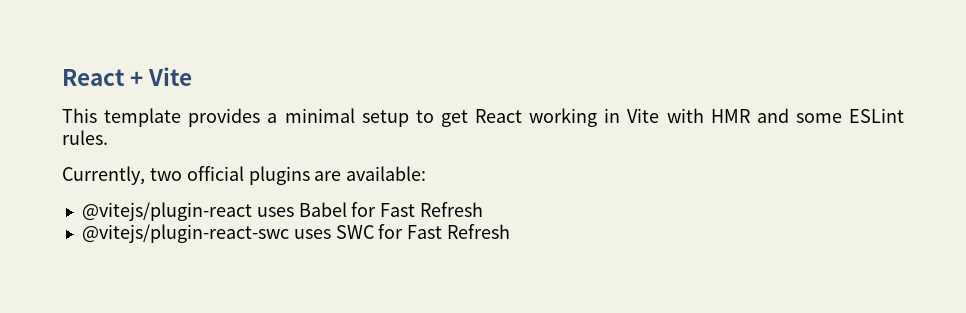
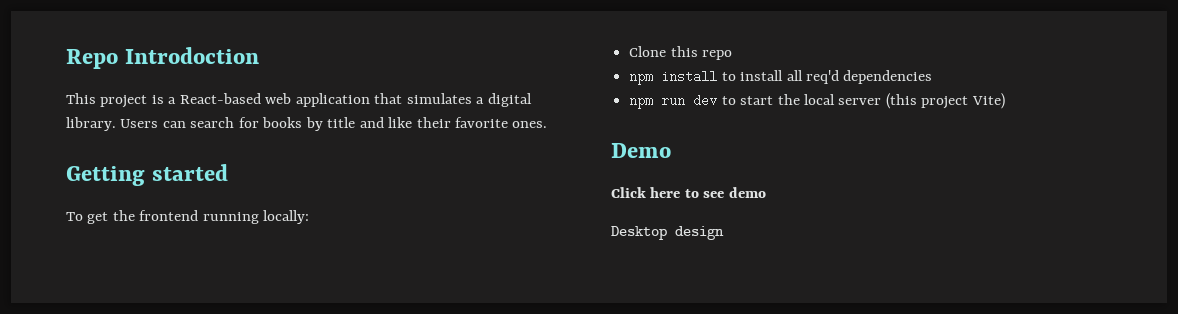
- React + Vite
- This template provides a minimal setup to get React working in Vite with HMR and some ESLint rules.
- Currently, two official plugins are available:
- @vitejs/plugin-react uses Babel for Fast Refresh
- @vitejs/plugin-react-swc uses SWC for Fast Refresh
+ Repo Introdoction
+ This project is a React-based web application that simulates a digital library. Users can search for books by title and like their favorite ones.
+ Getting started
+ To get the frontend running locally:
+ Clone this repo
+ npm install to install all req'd dependencies
+ npm run dev to start the local server (this project Vite)
+ Demo
+ Click here to see demo
+ Desktop design

